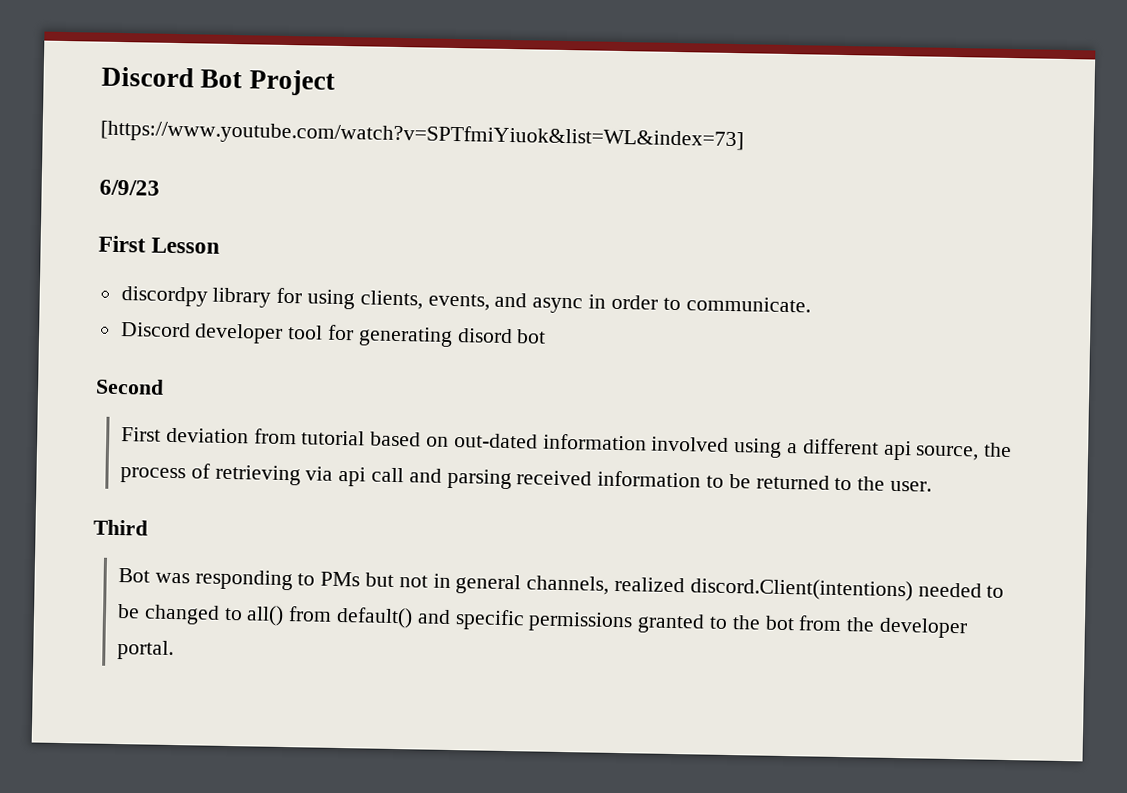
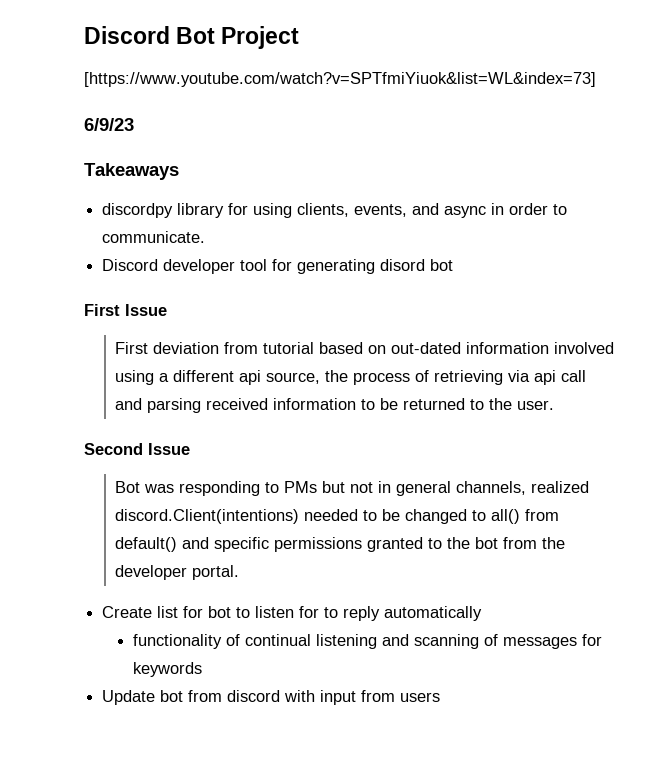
- First Lesson
+ Takeaways
- Second
+ First Issue
- Third
+ Second Issue
+ Create list for bot to listen for to reply automatically
+ functionality of continual listening and scanning of messages for keywords
+ Update bot from discord with input from users

